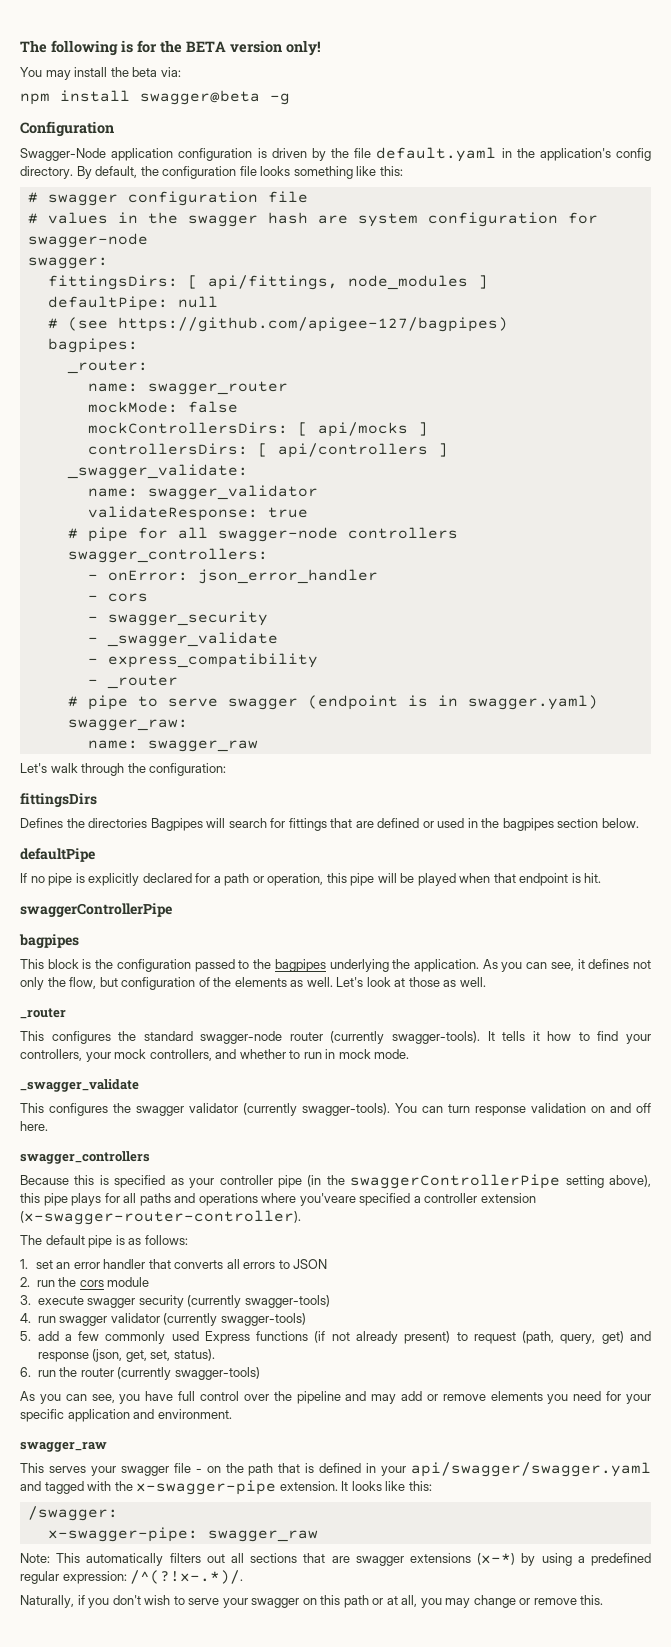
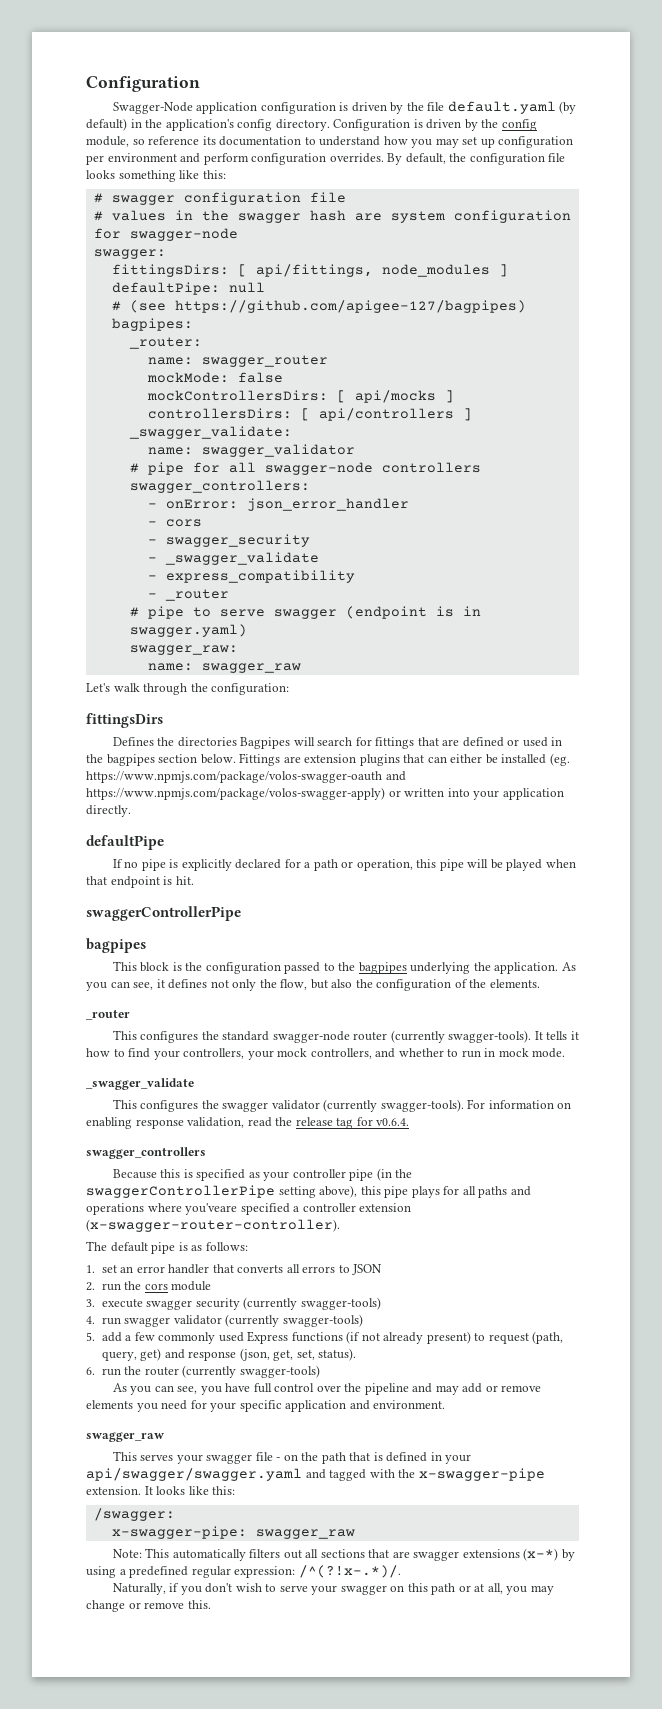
- The following is for the BETA version only!
- You may install the beta via:
- npm install swagger@beta -g
- Swagger-Node application configuration is driven by the file default.yaml in the application's config directory.
+ Swagger-Node application configuration is driven by the file default.yaml (by default) in the application's config directory.
+ Configuration is driven by the config module, so reference its documentation to understand how you may set up configuration per environment and perform configuration overrides.
- validateResponse: true
+ Fittings are extension plugins that can either be installed (eg. https://www.npmjs.com/package/volos-swagger-oauth and https://www.npmjs.com/package/volos-swagger-apply) or written into your application directly.
- As you can see, it defines not only the flow, but configuration of the elements as well. Let's look at those as well.
+ As you can see, it defines not only the flow, but also the configuration of the elements.
- You can turn response validation on and off here.
+ For information on enabling response validation, read the release tag for v0.6.4.

